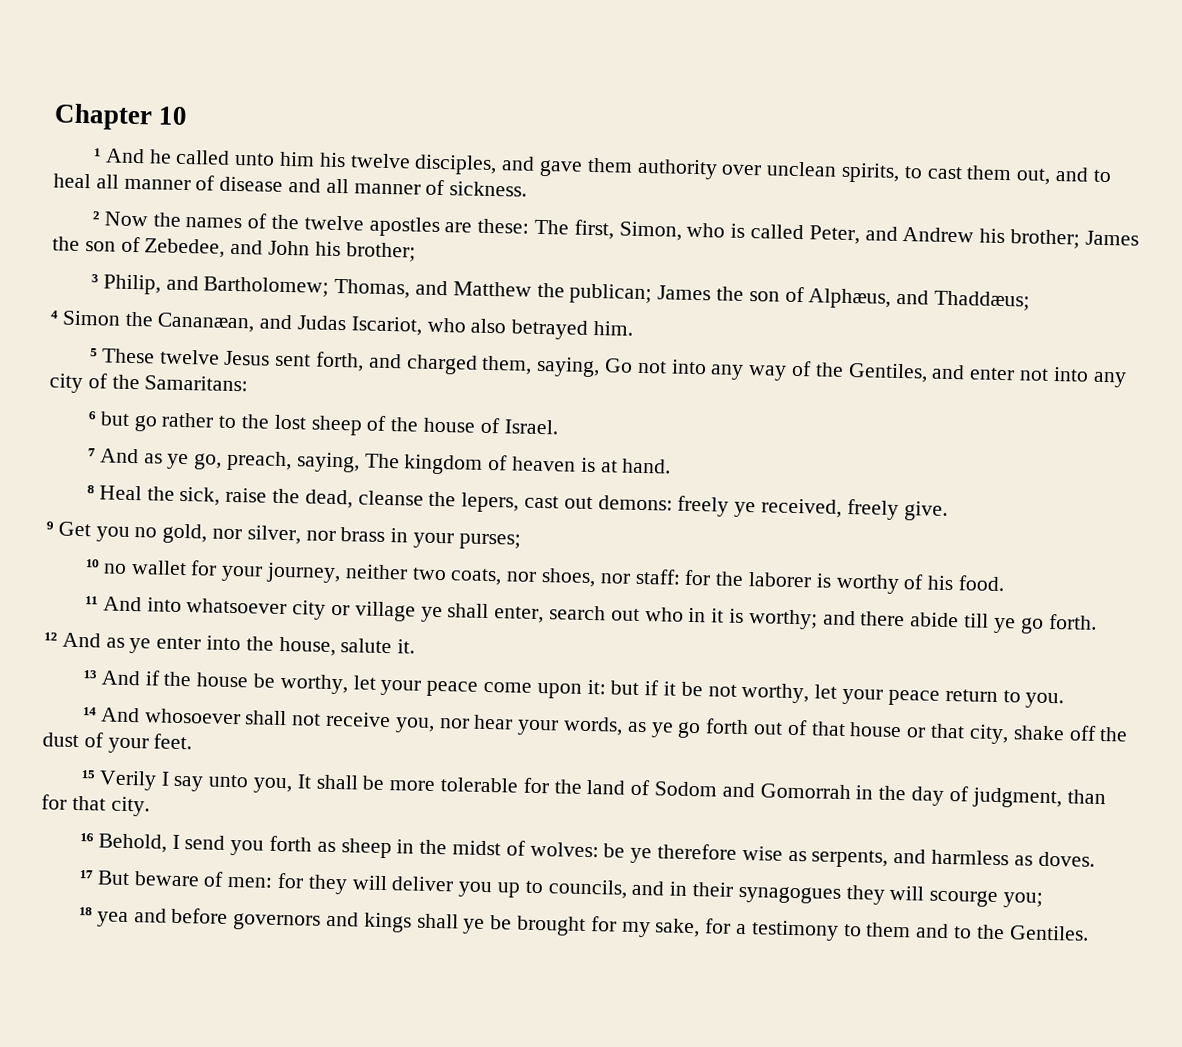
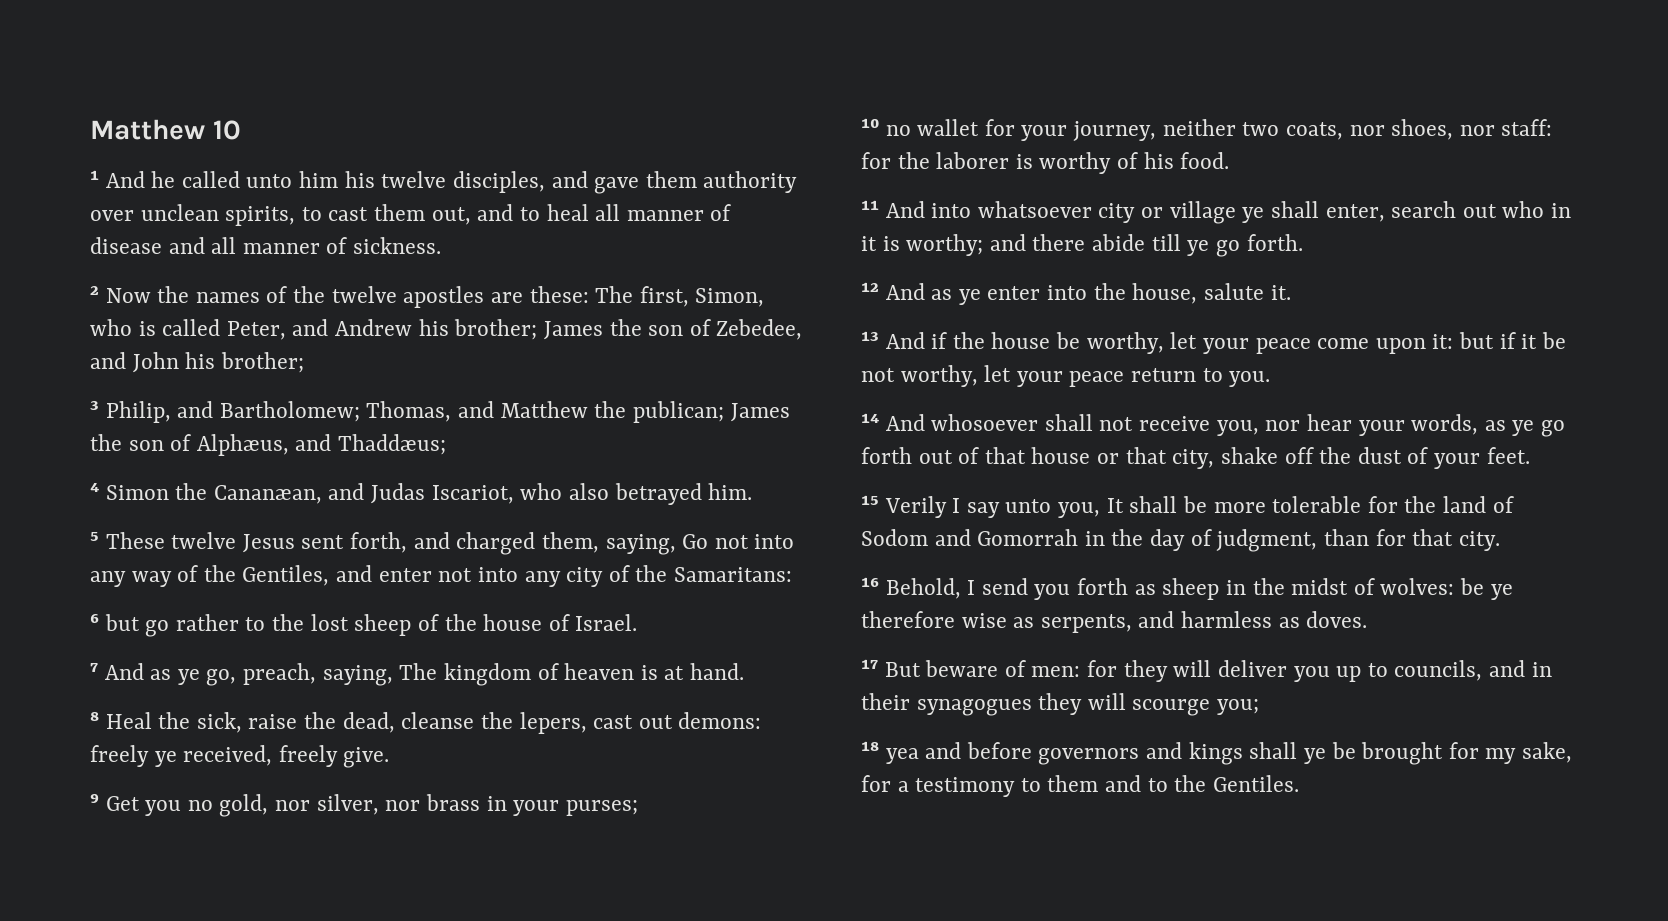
- Chapter 10
+ Matthew 10

